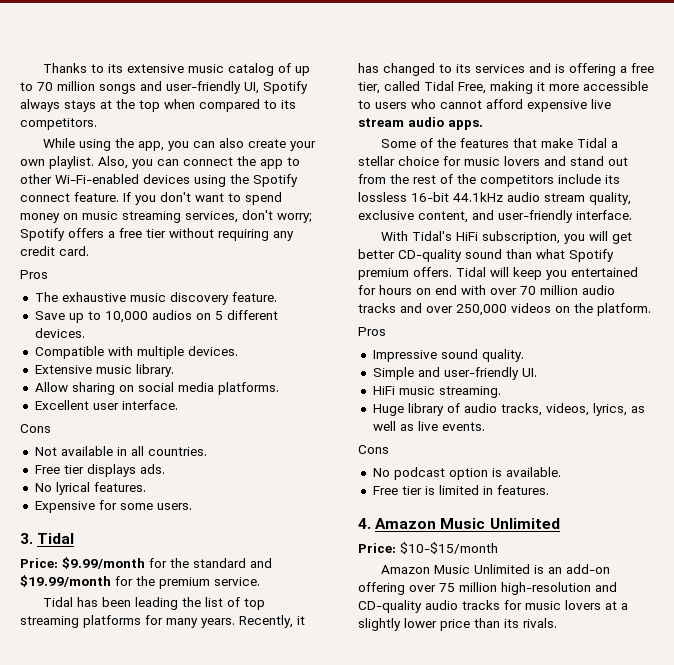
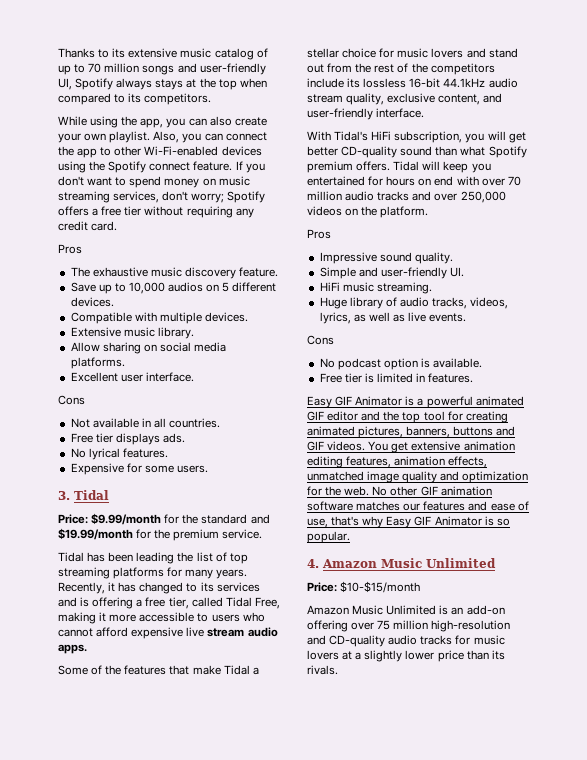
+ Easy GIF Animator is a powerful animated GIF editor and the top tool for creating animated pictures, banners, buttons and GIF videos. You get extensive animation editing features, animation effects, unmatched image quality and optimization for the web. No other GIF animation software matches our features and ease of use, that's why Easy GIF Animator is so popular.

